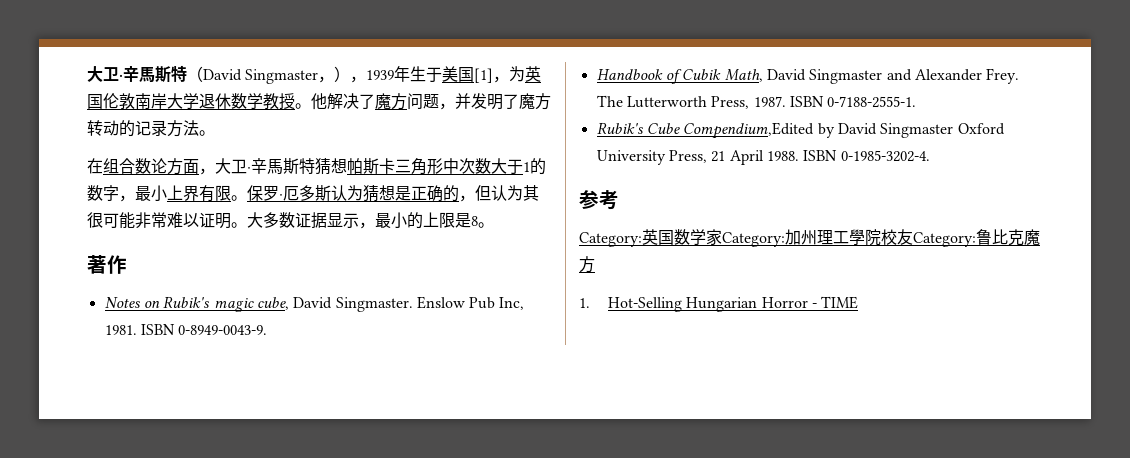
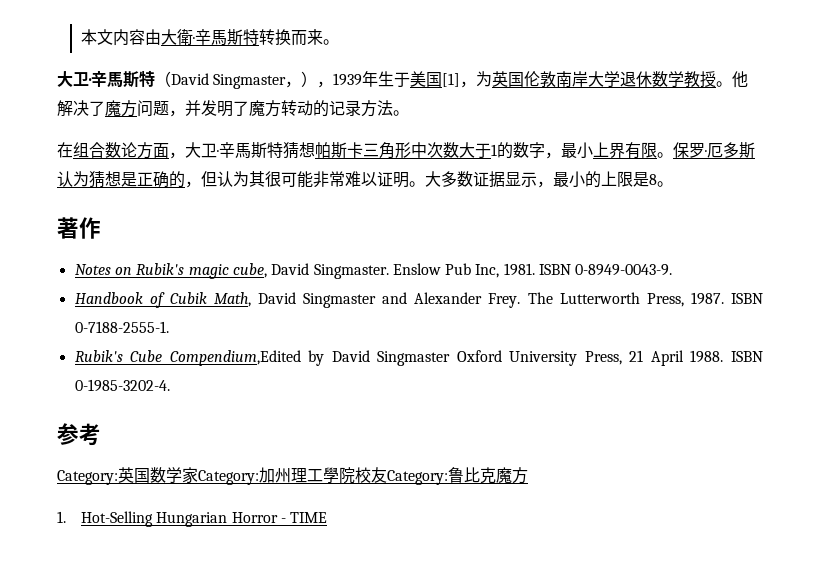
+ 本文内容由大衛·辛馬斯特转换而来。

